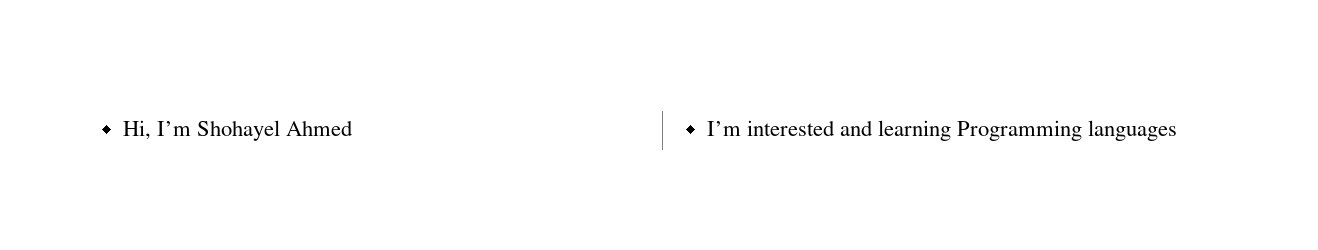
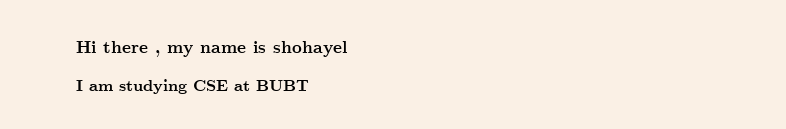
- Hi, I’m Shohayel Ahmed
- I’m interested and learning Programming languages
+ Hi there , my name is shohayel
+ I am studying CSE at BUBT

